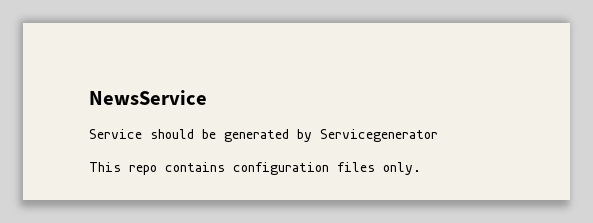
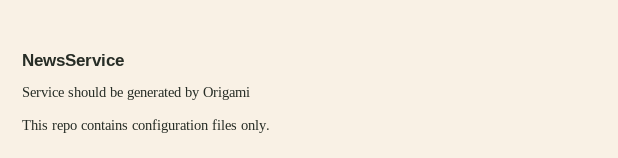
- Service should be generated by Servicegenerator
+ Service should be generated by Origami

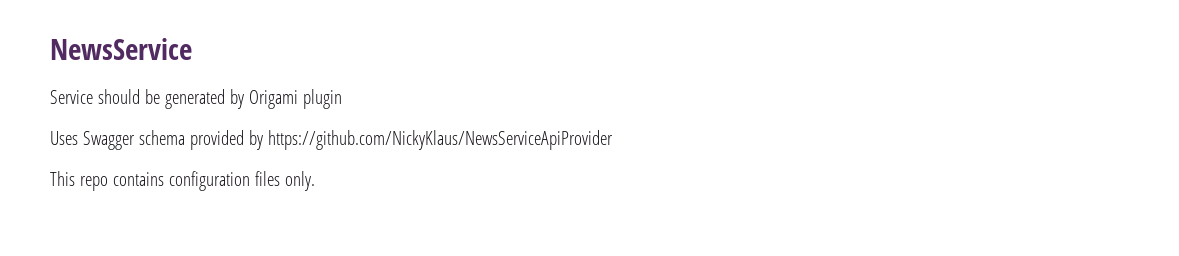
- Service should be generated by Origami
+ Service should be generated by Origami plugin
+ Uses Swagger schema provided by https://github.com/NickyKlaus/NewsServiceApiProvider

